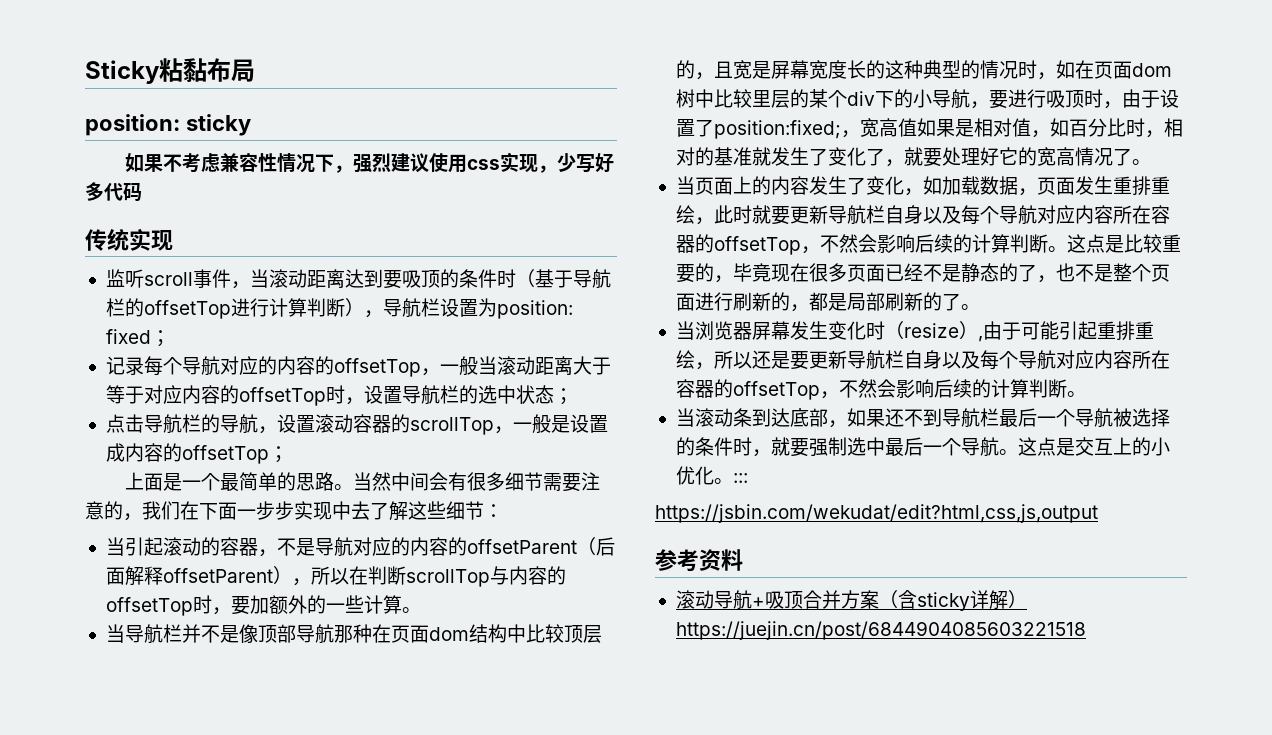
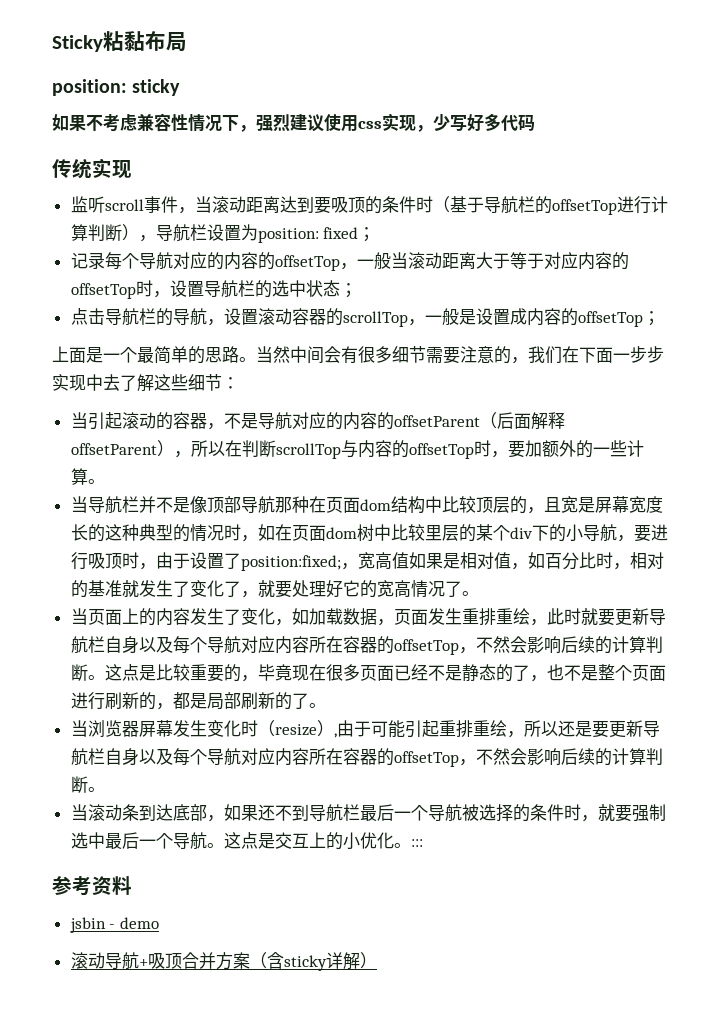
- https://jsbin.com/wekudat/edit?html,css,js,output
+ jsbin - demo
- 滚动导航+吸顶合并方案（含sticky详解）https://juejin.cn/post/6844904085603221518
+ 滚动导航+吸顶合并方案（含sticky详解）

